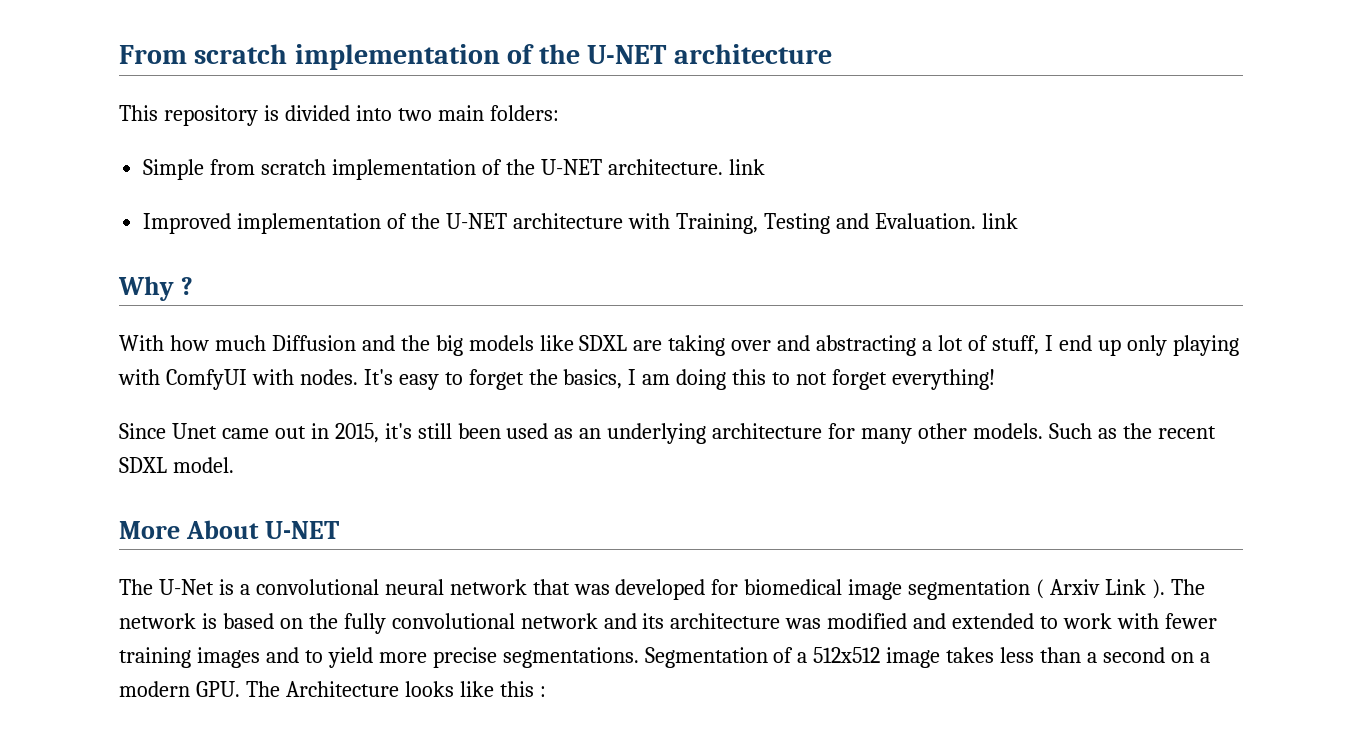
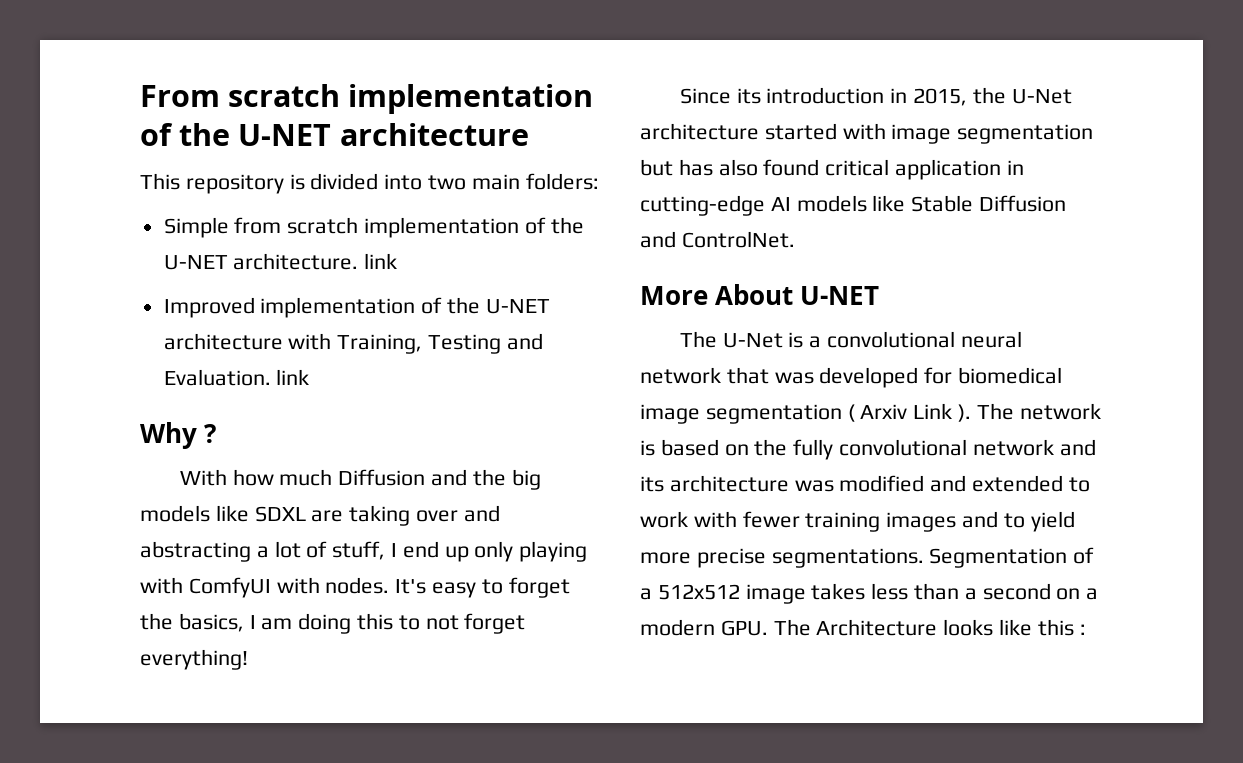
- Since Unet came out in 2015, it's still been used as an underlying architecture for many other models. Such as the recent SDXL model.
+ Since its introduction in 2015, the U-Net architecture started with image segmentation but has also found critical application in cutting-edge AI models like Stable Diffusion and ControlNet.

